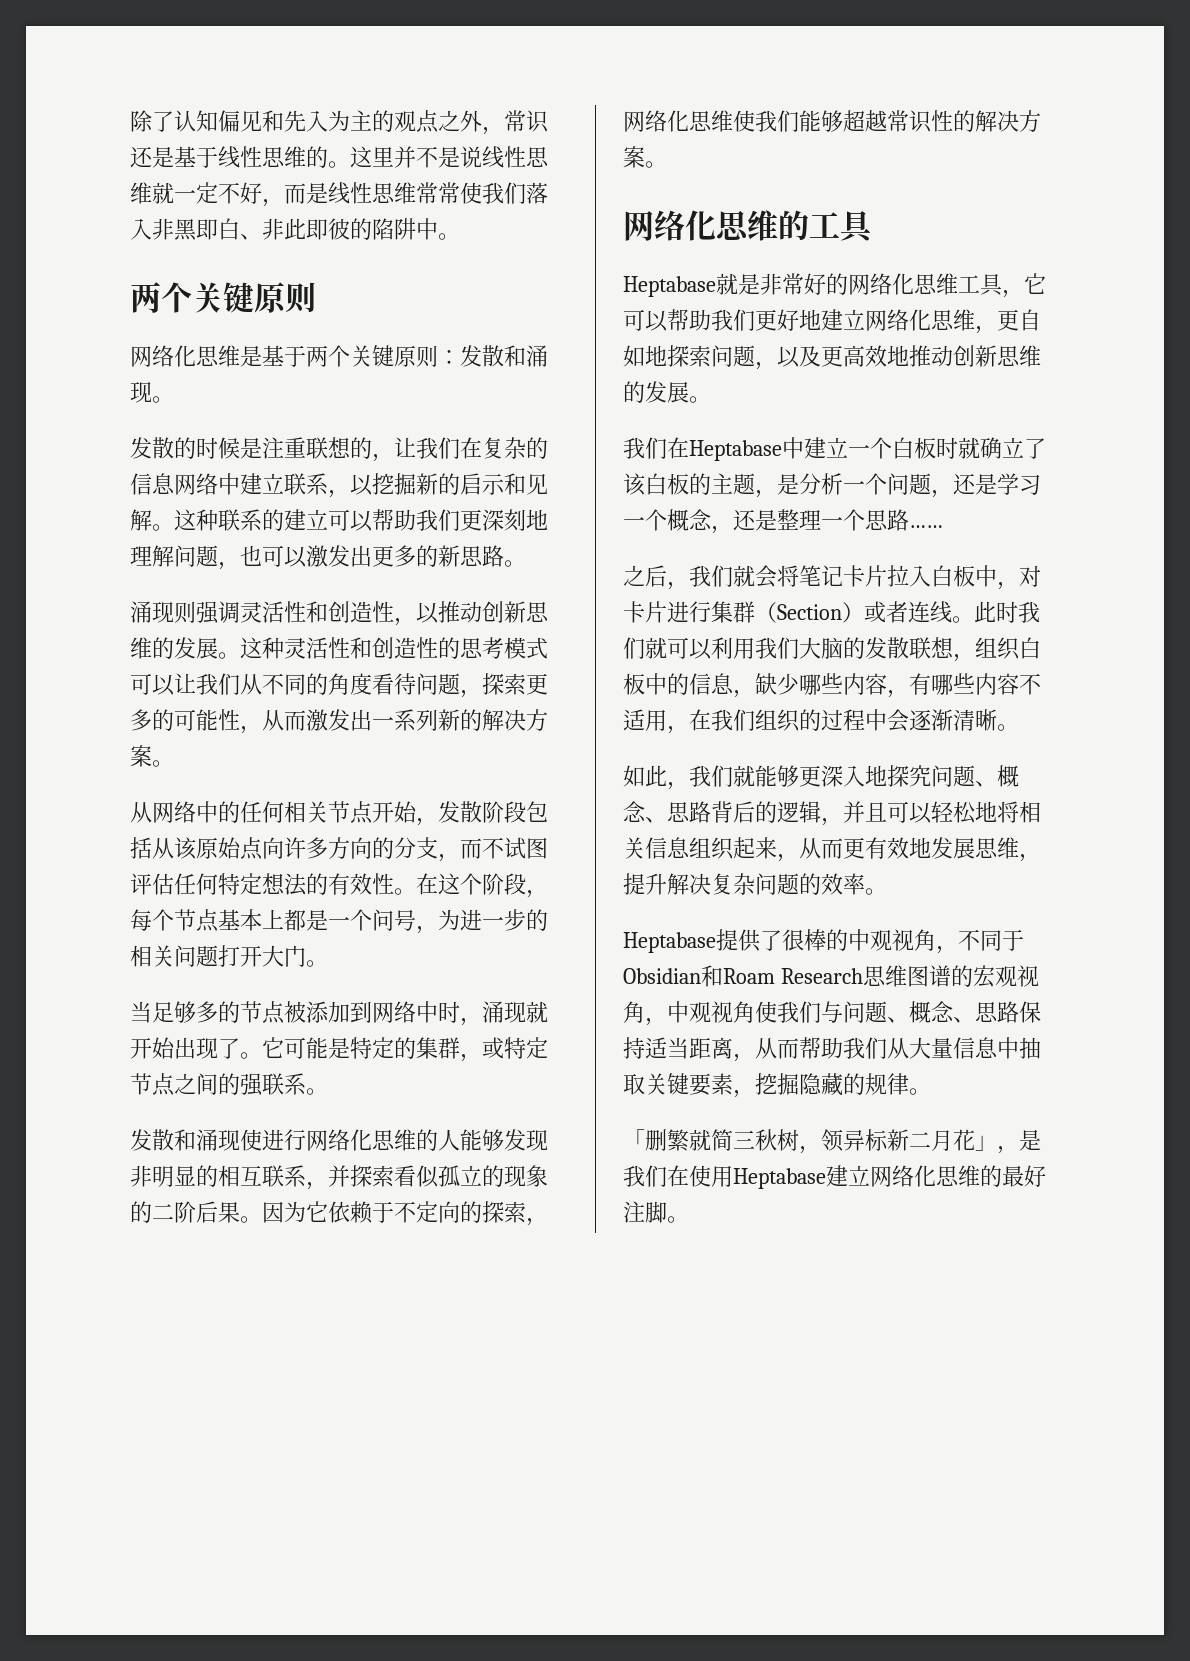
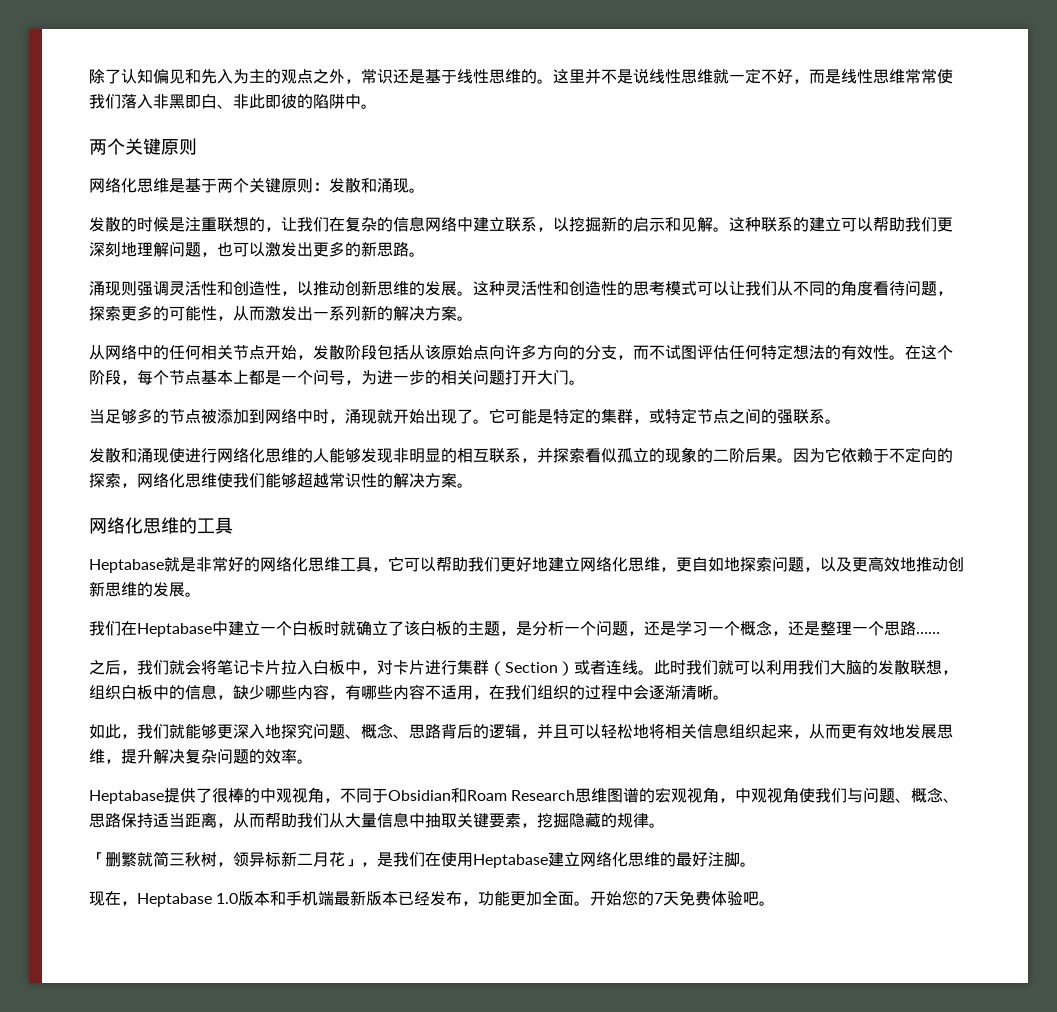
+ 现在，Heptabase 1.0版本和手机端最新版本已经发布，功能更加全面。开始您的7天免费体验吧。

